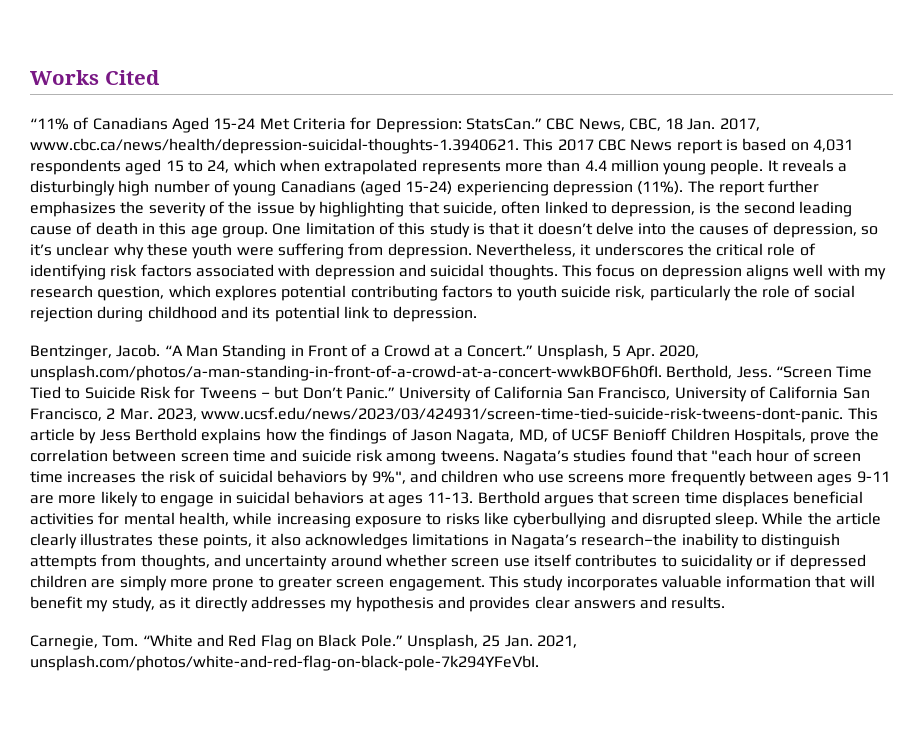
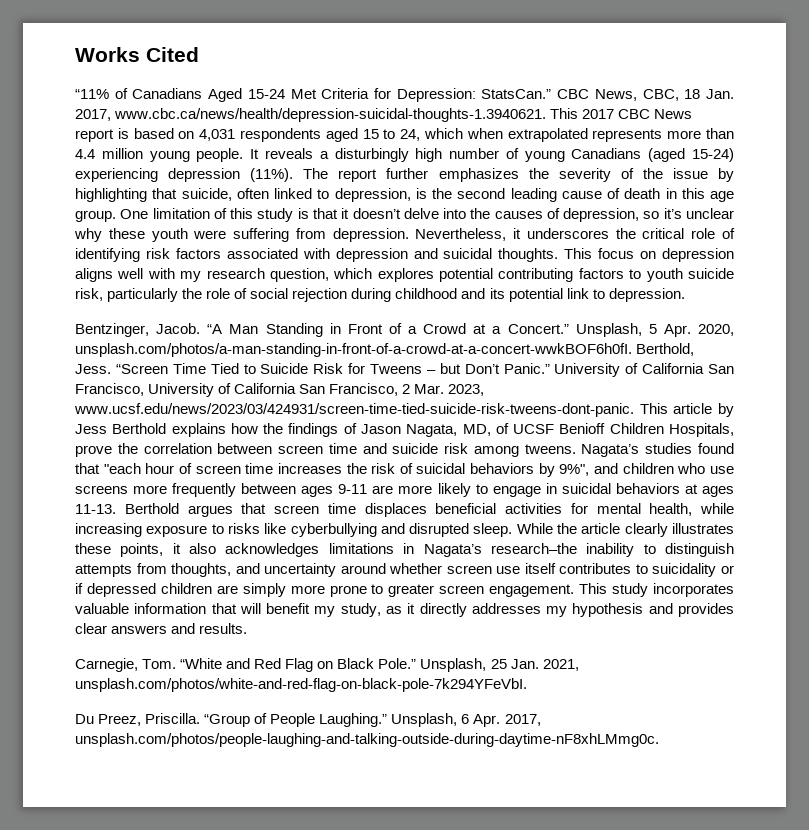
+ Du Preez, Priscilla. “Group of People Laughing.” Unsplash, 6 Apr. 2017, unsplash.com/photos/people-laughing-and-talking-outside-during-daytime-nF8xhLMmg0c.

